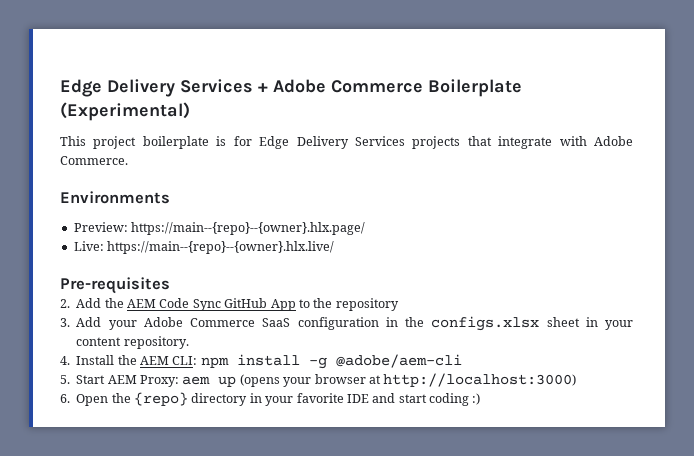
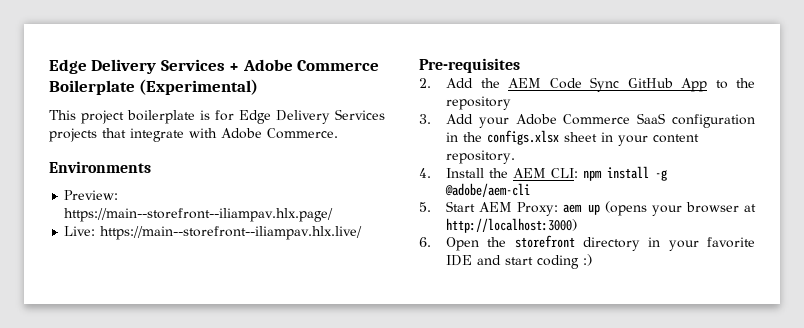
- Preview: https://main--{repo}--{owner}.hlx.page/
+ Preview: https://main--storefront--iliampav.hlx.page/
- Live: https://main--{repo}--{owner}.hlx.live/
+ Live: https://main--storefront--iliampav.hlx.live/
- 6. Open the {repo} directory in your favorite IDE and start coding :)
+ 6. Open the storefront directory in your favorite IDE and start coding :)

